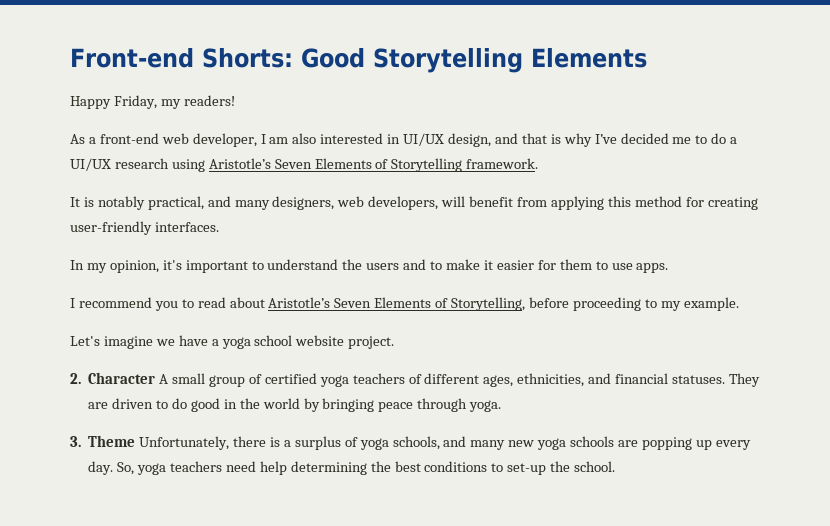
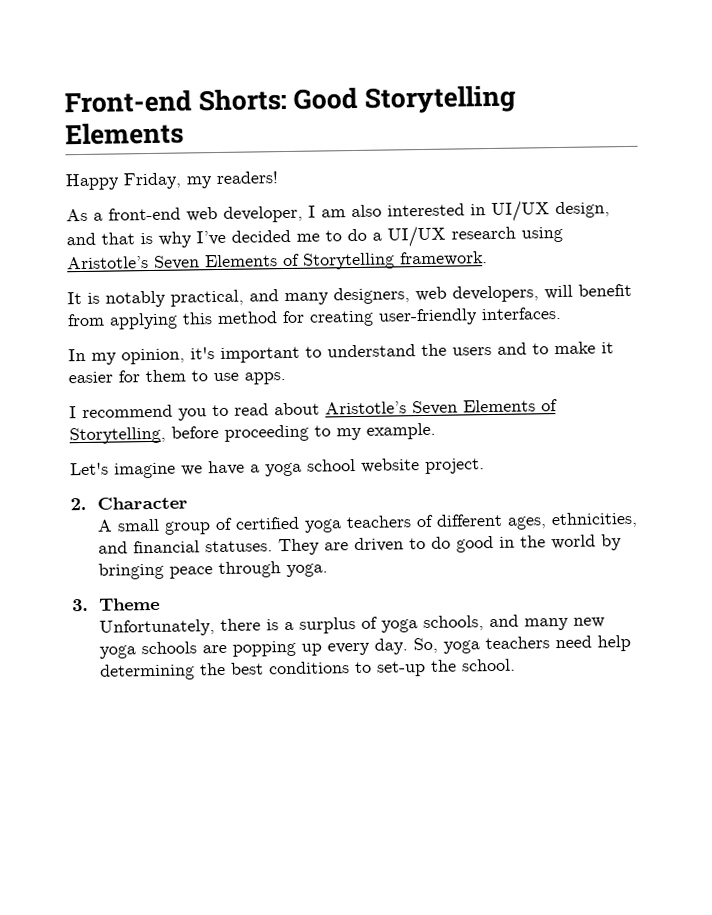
- 2. Character A small group of certified yoga teachers of different ages, ethnicities, and financial statuses.
+ 2. Character
+ A small group of certified yoga teachers of different ages, ethnicities, and financial statuses.
- 3. Theme Unfortunately, there is a surplus of yoga schools, and many new yoga schools are popping up every day.
+ 3. Theme
+ Unfortunately, there is a surplus of yoga schools, and many new yoga schools are popping up every day.

